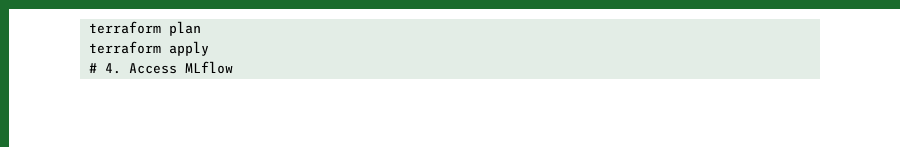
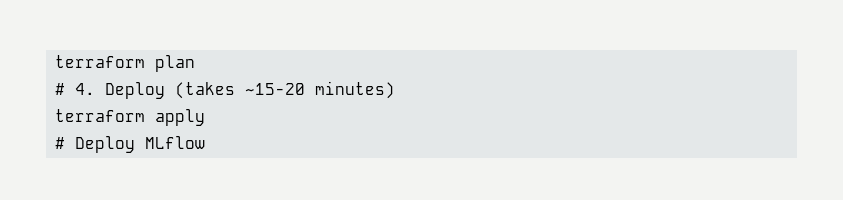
+ # 4. Deploy (takes ~15-20 minutes)
- # 4. Access MLflow
+ # Deploy MLflow

